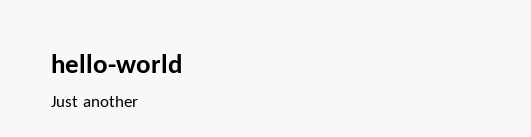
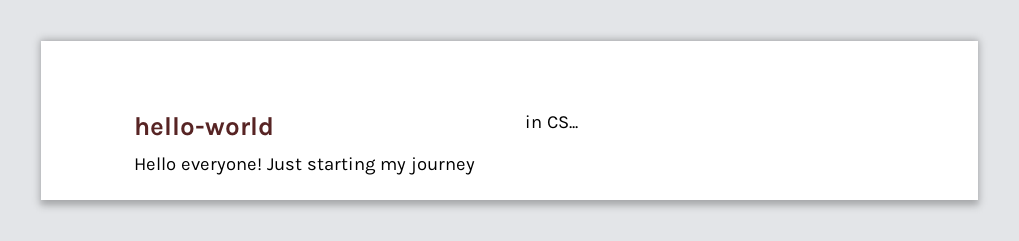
- Just another
+ Hello everyone! Just starting my journey in CS...

